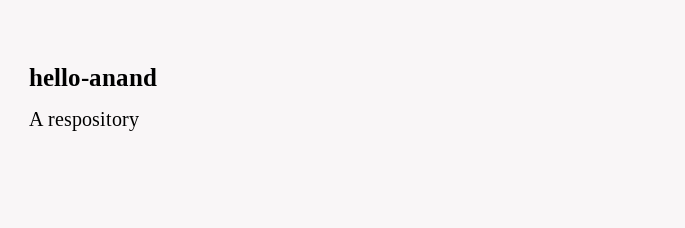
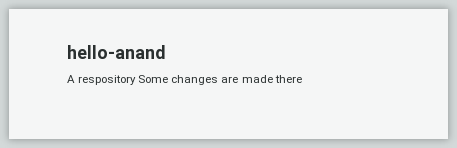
- A respository
+ A respository Some changes are made there

